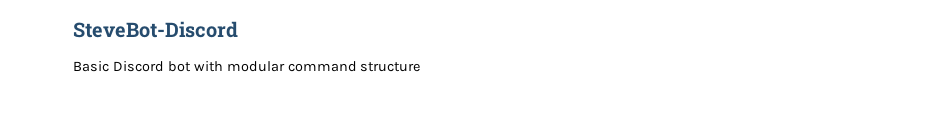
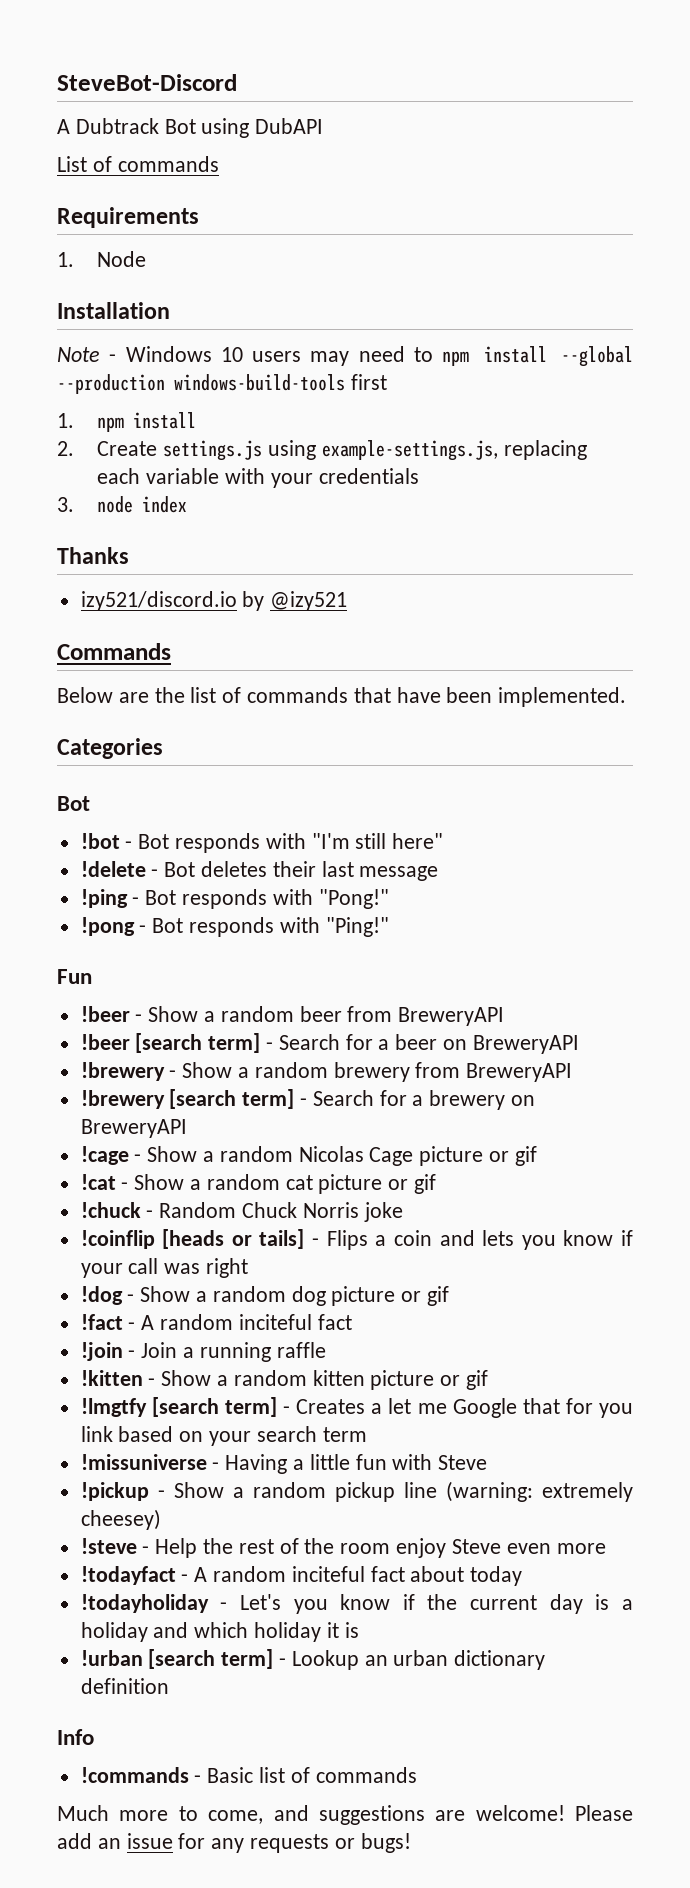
- Basic Discord bot with modular command structure
+ A Dubtrack Bot using DubAPI
+ List of commands
+ Requirements
+ 1. Node
+ Installation
+ Note - Windows 10 users may need to npm install --global --production windows-build-tools first
+ 1. npm install
+ 2. Create settings.js using example-settings.js, replacing each variable with your credentials
+ 3. node index
+ Thanks
+ izy521/discord.io by @izy521
+ Commands
+ Below are the list of commands that have been implemented.
+ Categories
+ Bot
+ !bot - Bot responds with "I'm still here"
+ !delete - Bot deletes their last message
+ !ping - Bot responds with "Pong!"
+ !pong - Bot responds with "Ping!"
+ Fun
+ !beer - Show a random beer from BreweryAPI
+ !beer [search term] - Search for a beer on BreweryAPI
+ !brewery - Show a random brewery from BreweryAPI
+ !brewery [search term] - Search for a brewery on BreweryAPI
+ !cage - Show a random Nicolas Cage picture or gif
+ !cat - Show a random cat picture or gif
+ !chuck - Random Chuck Norris joke
+ !coinflip [heads or tails] - Flips a coin and lets you know if your call was right
+ !dog - Show a random dog picture or gif
+ !fact - A random inciteful fact
+ !join - Join a running raffle
+ !kitten - Show a random kitten picture or gif
+ !lmgtfy [search term] - Creates a let me Google that for you link based on your search term
+ !missuniverse - Having a little fun with Steve
+ !pickup - Show a random pickup line (warning: extremely cheesey)
+ !steve - Help the rest of the room enjoy Steve even more
+ !todayfact - A random inciteful fact about today
+ !todayholiday - Let's you know if the current day is a holiday and which holiday it is
+ !urban [search term] - Lookup an urban dictionary definition
+ Info
+ !commands - Basic list of commands
+ Much more to come, and suggestions are welcome! Please add an issue for any requests or bugs!

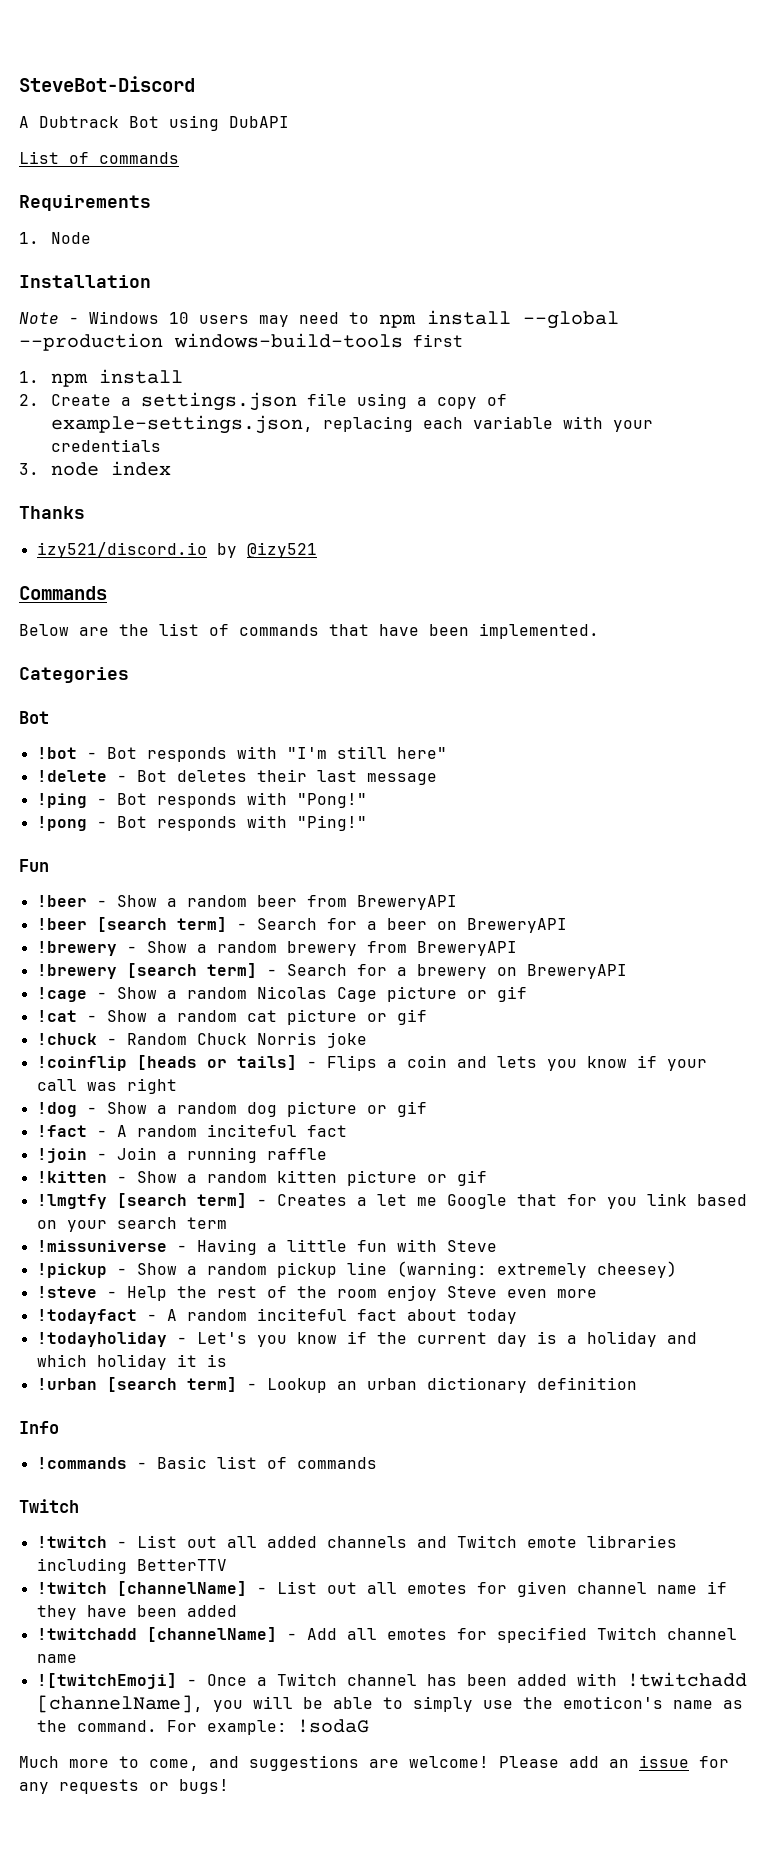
- 2. Create settings.js using example-settings.js, replacing each variable with your credentials
+ 2. Create a settings.json file using a copy of example-settings.json, replacing each variable with your credentials
  !commands - Basic list of commands
+ Twitch
+ !twitch - List out all added channels and Twitch emote libraries including BetterTTV
+ !twitch [channelName] - List out all emotes for given channel name if they have been added
+ !twitchadd [channelName] - Add all emotes for specified Twitch channel name
+ ![twitchEmoji] - Once a Twitch channel has been added with !twitchadd [channelName], you will be able to simply use the emoticon's name as the command. For example: !sodaG

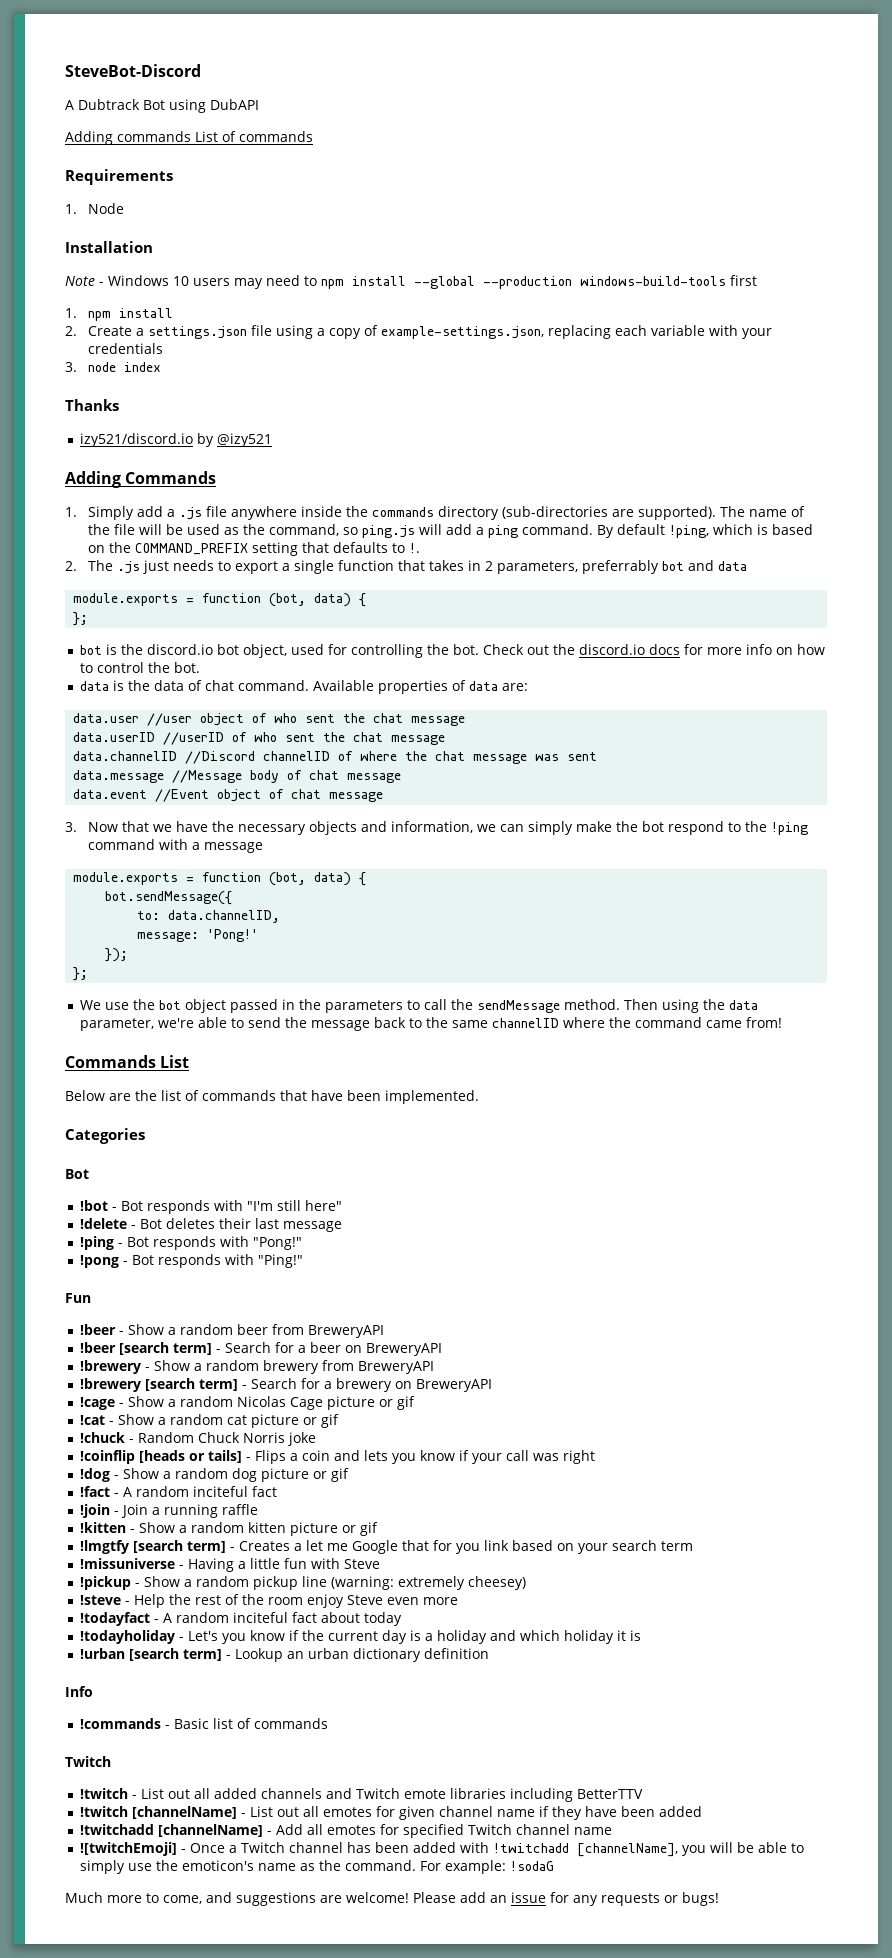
- List of commands
+ Adding commands List of commands
- Commands
+ Adding Commands
+ 1. Simply add a .js file anywhere inside the commands directory (sub-directories are supported). The name of the file will be used as the command, so ping.js will add a ping command. By default !ping, which is based on the COMMAND_PREFIX setting that defaults to !.
+ 2. The .js just needs to export a single function that takes in 2 parameters, preferrably bot and data
+ module.exports = function (bot, data) {
+ };
+ bot is the discord.io bot object, used for controlling the bot. Check out the discord.io docs for more info on how to control the bot.
+ data is the data of chat command. Available properties of data are:
+ data.user //user object of who sent the chat message
+ data.userID //userID of who sent the chat message
+ data.channelID //Discord channelID of where the chat message was sent
+ data.message //Message body of chat message
+ data.event //Event object of chat message
+ 3. Now that we have the necessary objects and information, we can simply make the bot respond to the !ping command with a message
+ module.exports = function (bot, data) {
+ bot.sendMessage({
+ to: data.channelID,
+ message: 'Pong!'
+ });
+ };
+ We use the bot object passed in the parameters to call the sendMessage method. Then using the data parameter, we're able to send the message back to the same channelID where the command came from!
+ Commands List

